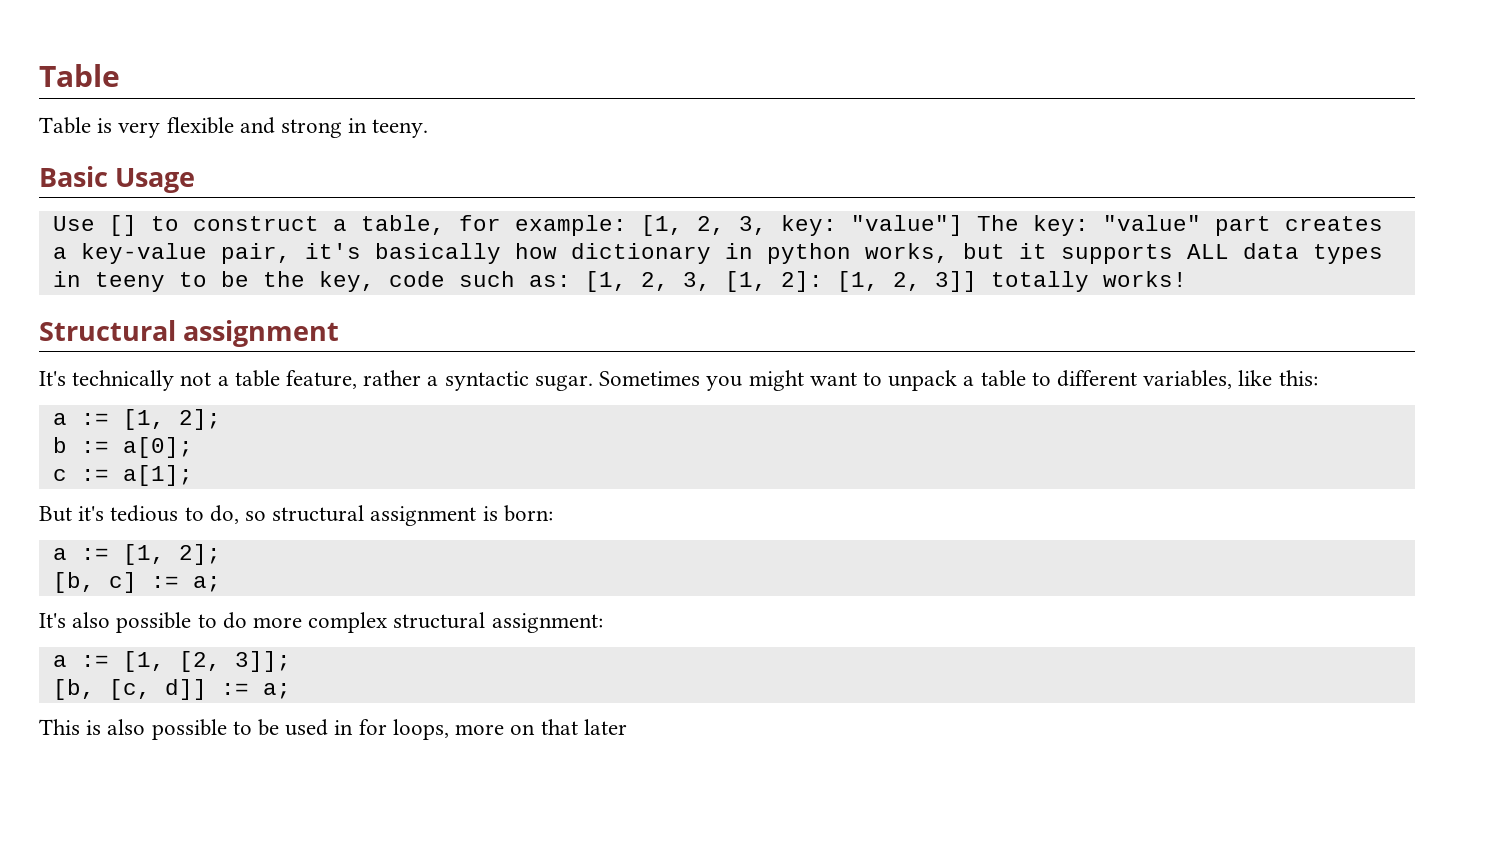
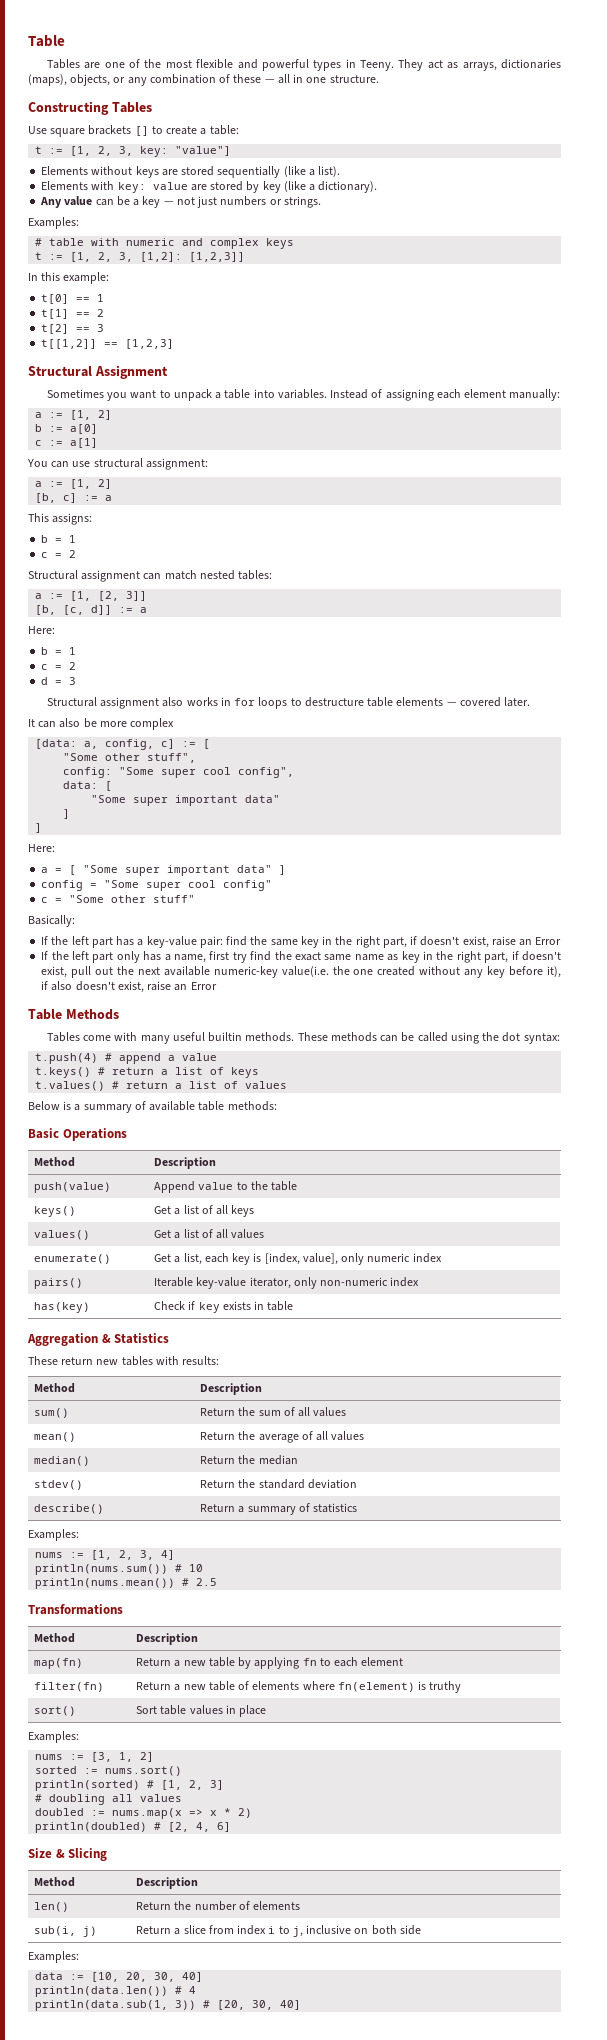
- Table is very flexible and strong in teeny.
- Basic Usage
- Use [] to construct a table, for example: [1, 2, 3, key: "value"] The key: "value" part creates a key-value pair, it's basically how dictionary in python works, but it supports ALL data types in teeny to be the key, code such as: [1, 2, 3, [1, 2]: [1, 2, 3]] totally works!
- Structural assignment
- It's technically not a table feature, rather a syntactic sugar. Sometimes you might want to unpack a table to different variables, like this:
- a := [1, 2];
+ Tables are one of the most flexible and powerful types in Teeny. They act as arrays, dictionaries (maps), objects, or any combination of these — all in one structure.
+ Constructing Tables
+ Use square brackets [] to create a table:
+ t := [1, 2, 3, key: "value"]
+ Elements without keys are stored sequentially (like a list).
+ Elements with key: value are stored by key (like a dictionary).
+ Any value can be a key — not just numbers or strings.
+ Examples:
+ # table with numeric and complex keys
+ t := [1, 2, 3, [1,2]: [1,2,3]]
+ In this example:
+ t[0] == 1
+ t[1] == 2
+ t[2] == 3
+ t[[1,2]] == [1,2,3]
+ Structural Assignment
+ Sometimes you want to unpack a table into variables. Instead of assigning each element manually:
+ a := [1, 2]
- b := a[0];
+ b := a[0]
- c := a[1];
- But it's tedious to do, so structural assignment is born:
- a := [1, 2];
- [b, c] := a;
- It's also possible to do more complex structural assignment:
+ c := a[1]
+ You can use structural assignment:
+ a := [1, 2]
+ [b, c] := a
+ This assigns:
+ b = 1
+ c = 2
+ Structural assignment can match nested tables:
- a := [1, [2, 3]];
+ a := [1, [2, 3]]
- [b, [c, d]] := a;
- This is also possible to be used in for loops, more on that later
+ [b, [c, d]] := a
+ Here:
+ b = 1
+ c = 2
+ d = 3
+ Structural assignment also works in for loops to destructure table elements — covered later.
+ It can also be more complex
+ [data: a, config, c] := [
+ "Some other stuff",
+ config: "Some super cool config",
+ data: [
+ "Some super important data"
+ ]
+ ]
+ Here:
+ a = [ "Some super important data" ]
+ config = "Some super cool config"
+ c = "Some other stuff"
+ Basically:
+ If the left part has a key-value pair: find the same key in the right part, if doesn't exist, raise an Error
+ If the left part only has a name, first try find the exact same name as key in the right part, if doesn't exist, pull out the next available numeric-key value(i.e. the one created without any key before it), if also doesn't exist, raise an Error
+ Table Methods
+ Tables come with many useful builtin methods. These methods can be called using the dot syntax:
+ t.push(4) # append a value
+ t.keys() # return a list of keys
+ t.values() # return a list of values
+ Below is a summary of available table methods:
+ Basic Operations
+ Method | Description
+ push(value) | Append value to the table
+ keys() | Get a list of all keys
+ values() | Get a list of all values
+ enumerate() | Get a list, each key is [index, value], only numeric index
+ pairs() | Iterable key‑value iterator, only non-numeric index
+ has(key) | Check if key exists in table
+ Aggregation & Statistics
+ These return new tables with results:
+ Method | Description
+ sum() | Return the sum of all values
+ mean() | Return the average of all values
+ median() | Return the median
+ stdev() | Return the standard deviation
+ describe() | Return a summary of statistics
+ Examples:
+ nums := [1, 2, 3, 4]
+ println(nums.sum()) # 10
+ println(nums.mean()) # 2.5
+ Transformations
+ Method | Description
+ map(fn) | Return a new table by applying fn to each element
+ filter(fn) | Return a new table of elements where fn(element) is truthy
+ sort() | Sort table values in place
+ Examples:
+ nums := [3, 1, 2]
+ sorted := nums.sort()
+ println(sorted) # [1, 2, 3]
+ # doubling all values
+ doubled := nums.map(x => x * 2)
+ println(doubled) # [2, 4, 6]
+ Size & Slicing
+ Method | Description
+ len() | Return the number of elements
+ sub(i, j) | Return a slice from index i to j, inclusive on both side
+ Examples:
+ data := [10, 20, 30, 40]
+ println(data.len()) # 4
+ println(data.sub(1, 3)) # [20, 30, 40]

